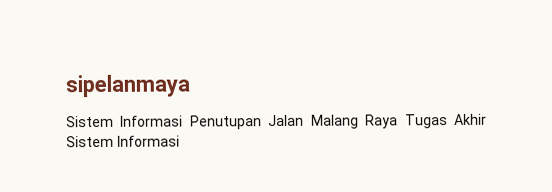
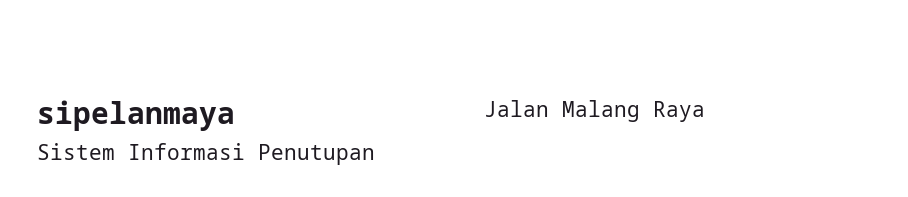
- Sistem Informasi Penutupan Jalan Malang Raya Tugas Akhir Sistem Informasi
+ Sistem Informasi Penutupan Jalan Malang Raya

